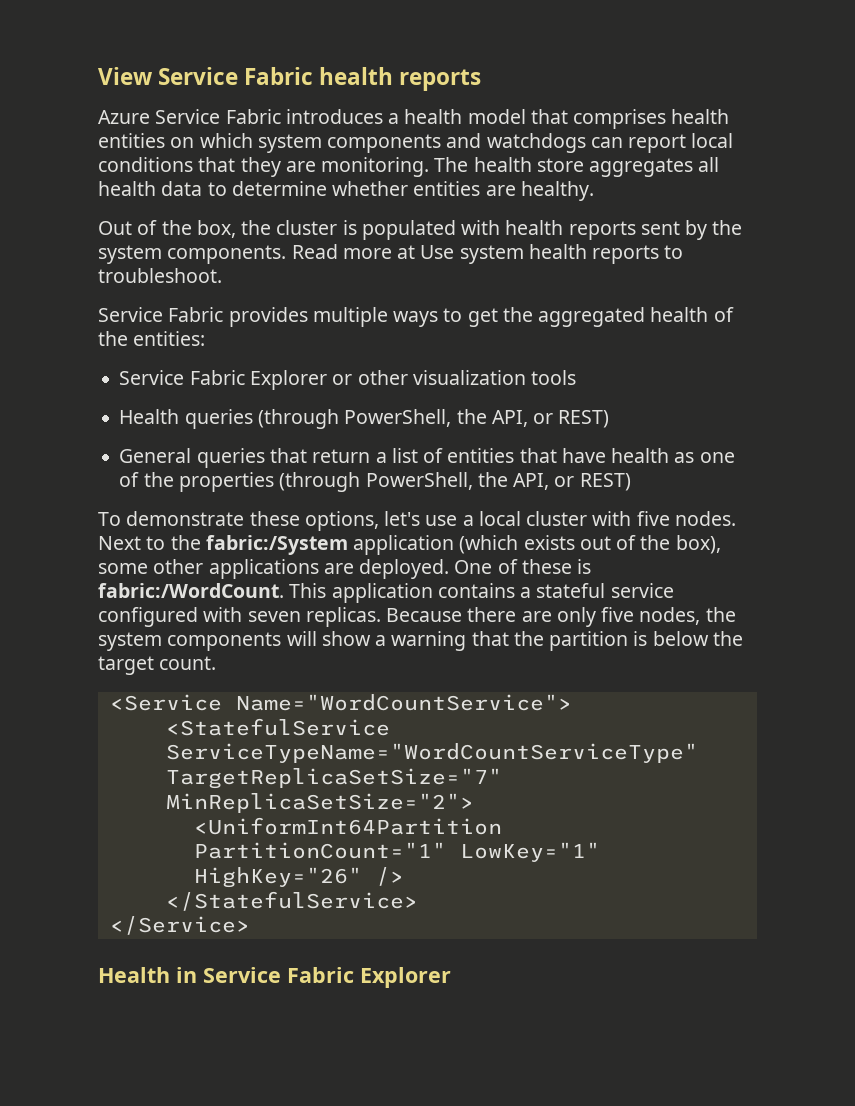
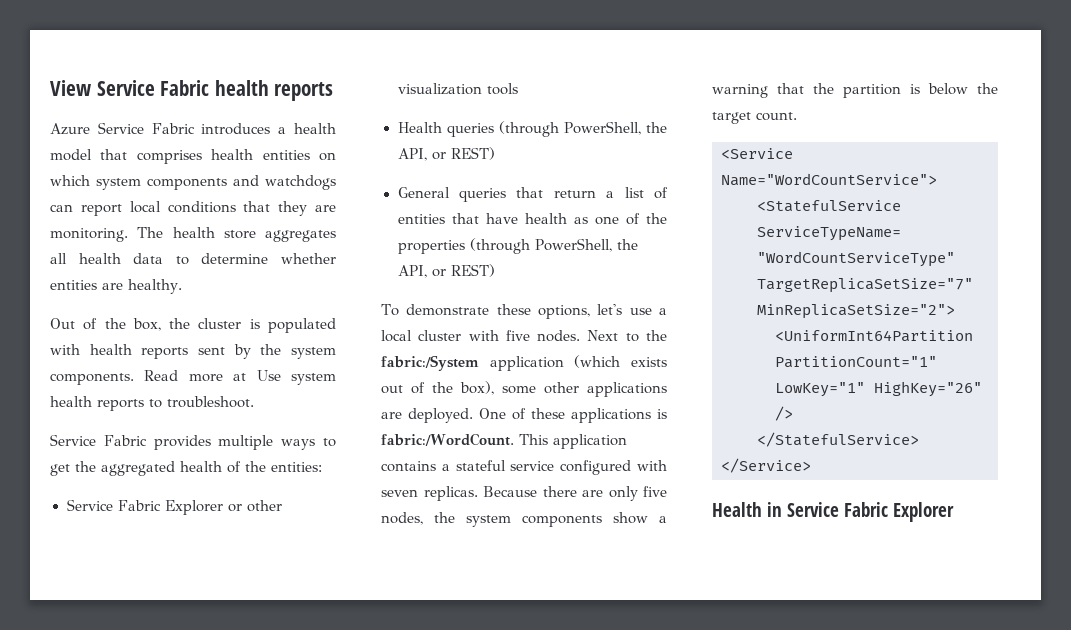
- One of these is fabric:/WordCount.
+ One of these applications is fabric:/WordCount.
- Because there are only five nodes, the system components will show a warning that the partition is below the target count.
+ Because there are only five nodes, the system components show a warning that the partition is below the target count.

